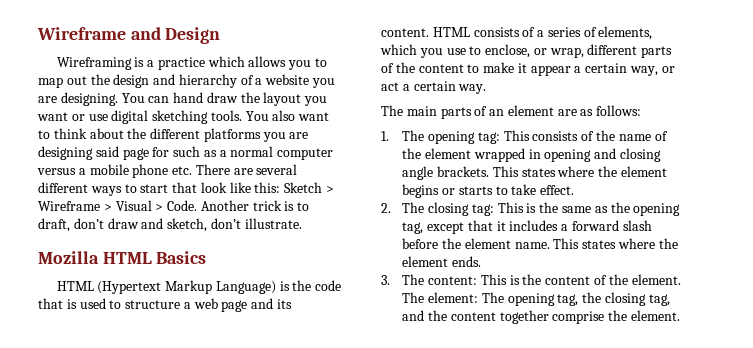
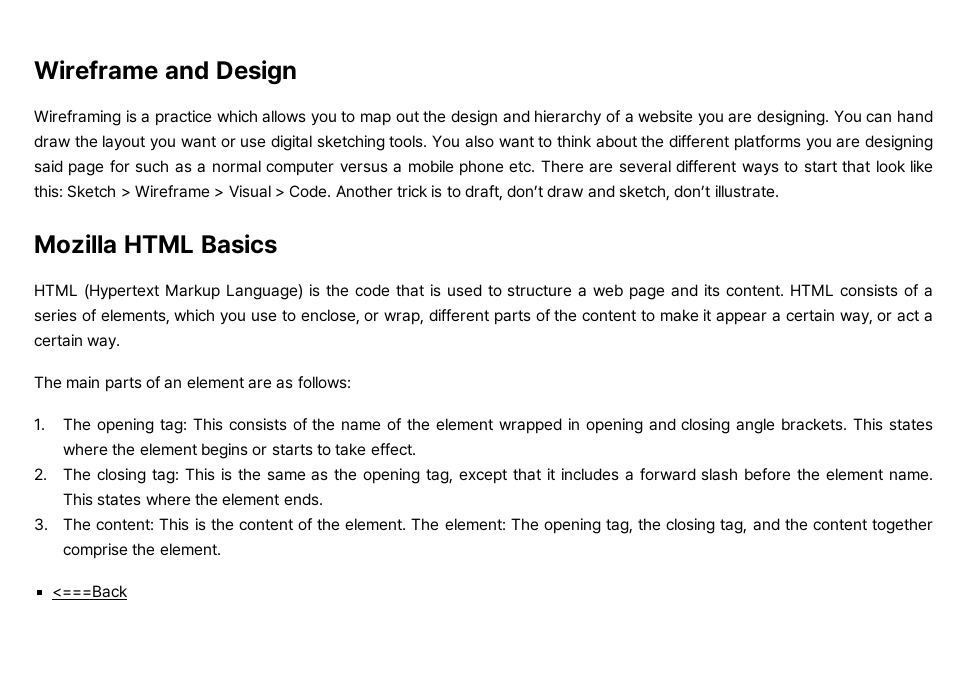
+ <===Back

